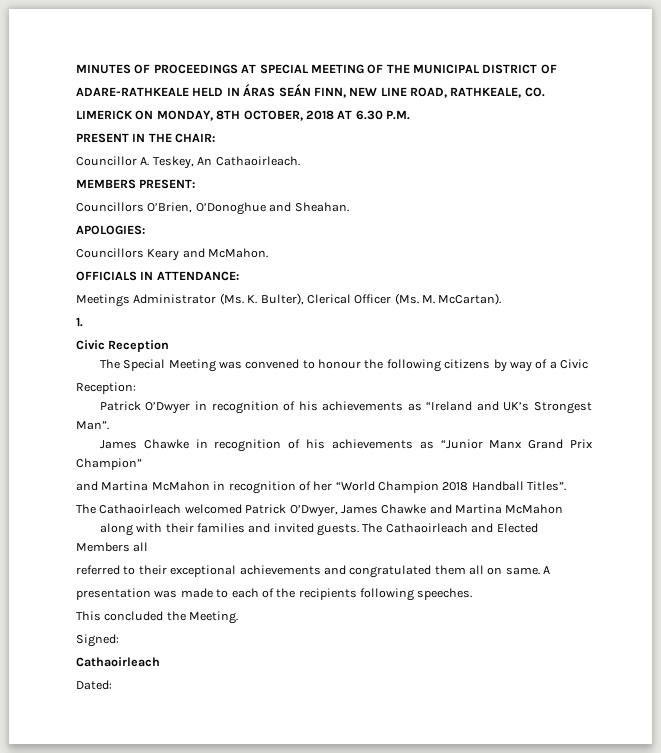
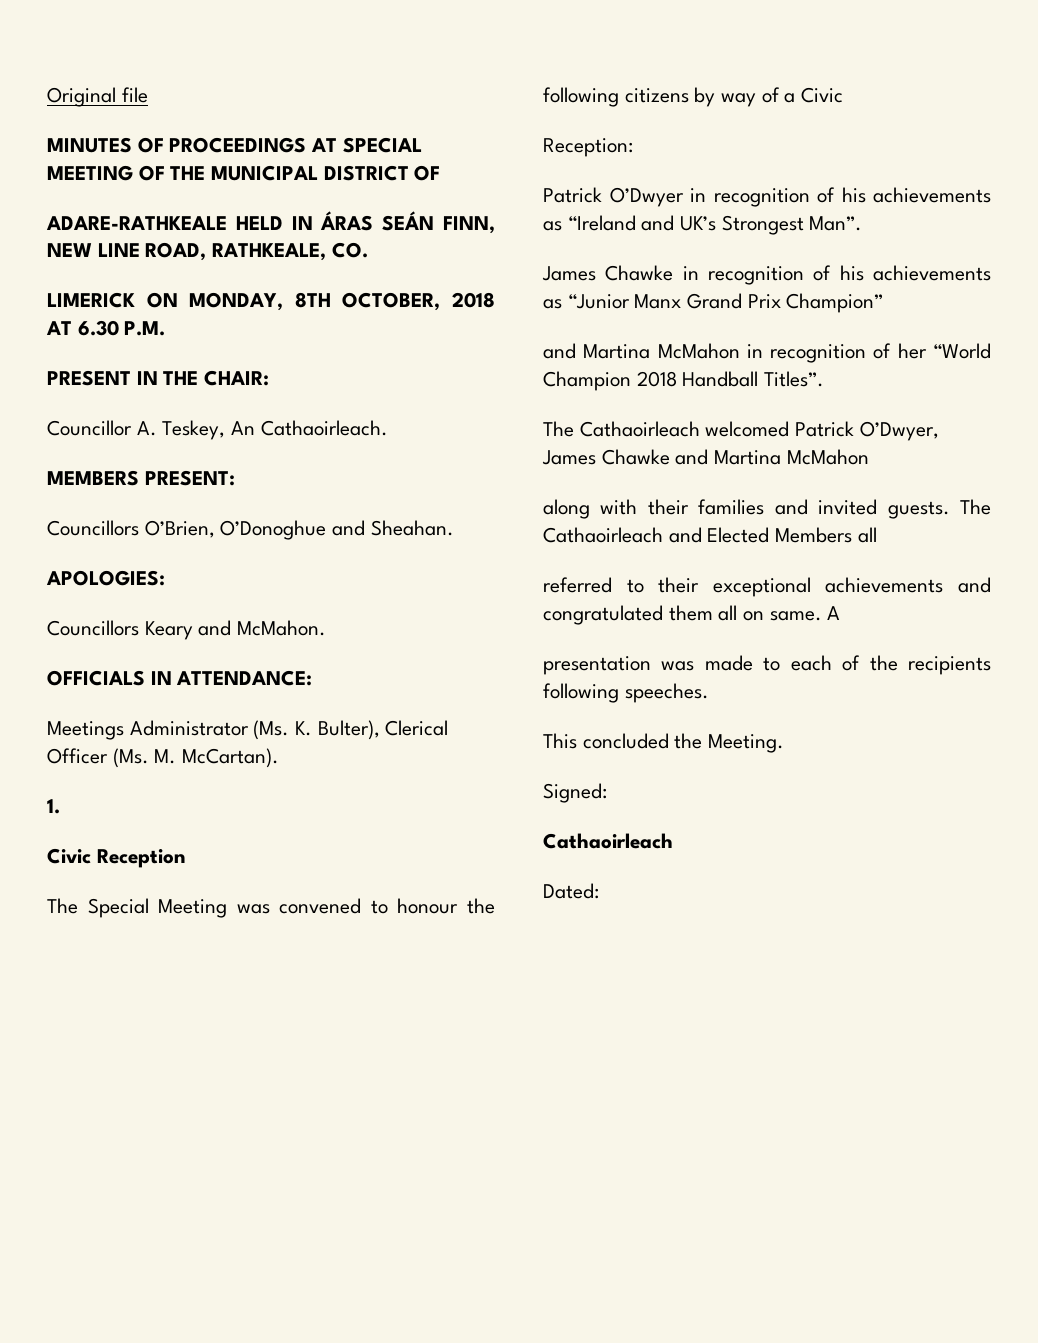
+ Original file

